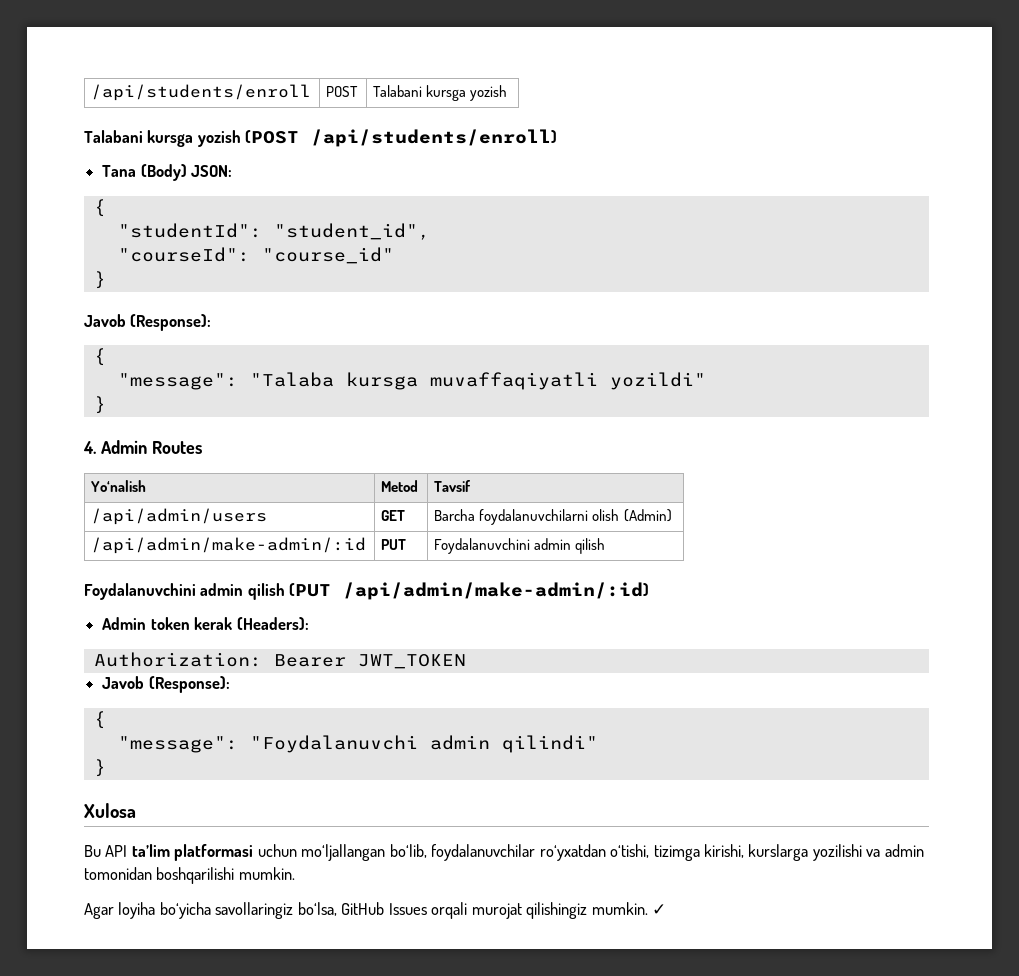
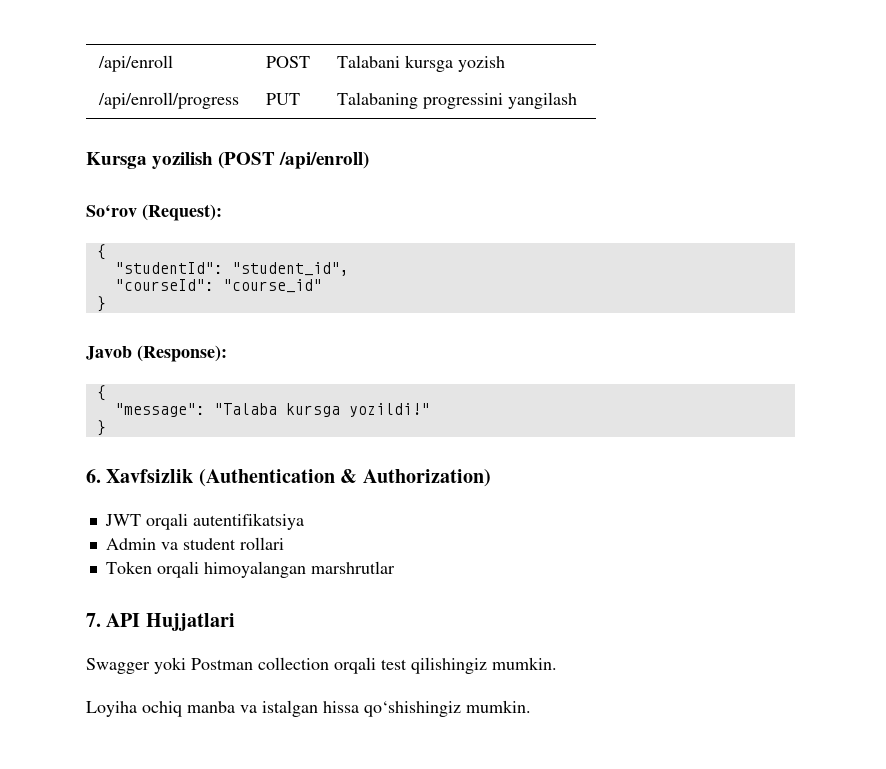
- /api/students/enroll | POST | Talabani kursga yozish
+ /api/enroll | POST | Talabani kursga yozish
- Talabani kursga yozish (POST /api/students/enroll)
- Tana (Body) JSON:
+ /api/enroll/progress | PUT | Talabaning progressini yangilash
+ Kursga yozilish (POST /api/enroll)
+ So‘rov (Request):
- "message": "Talaba kursga muvaffaqiyatli yozildi"
+ "message": "Talaba kursga yozildi!"
  }
- 4. Admin Routes
- Yo‘nalish | Metod | Tavsif
- /api/admin/users | GET | Barcha foydalanuvchilarni olish (Admin)
- /api/admin/make-admin/:id | PUT | Foydalanuvchini admin qilish
- Foydalanuvchini admin qilish (PUT /api/admin/make-admin/:id)
- Admin token kerak (Headers):
- Authorization: Bearer JWT_TOKEN
- Javob (Response):
- {
- "message": "Foydalanuvchi admin qilindi"
- }
- Xulosa
- Bu API ta’lim platformasi uchun mo‘ljallangan bo‘lib, foydalanuvchilar ro‘yxatdan o‘tishi, tizimga kirishi, kurslarga yozilishi va admin tomonidan boshqarilishi mumkin.
- Agar loyiha bo‘yicha savollaringiz bo‘lsa, GitHub Issues orqali murojat qilishingiz mumkin. ✓
+ 6. Xavfsizlik (Authentication & Authorization)
+ JWT orqali autentifikatsiya
+ Admin va student rollari
+ Token orqali himoyalangan marshrutlar
+ 7. API Hujjatlari
+ Swagger yoki Postman collection orqali test qilishingiz mumkin.
+ Loyiha ochiq manba va istalgan hissa qo‘shishingiz mumkin.

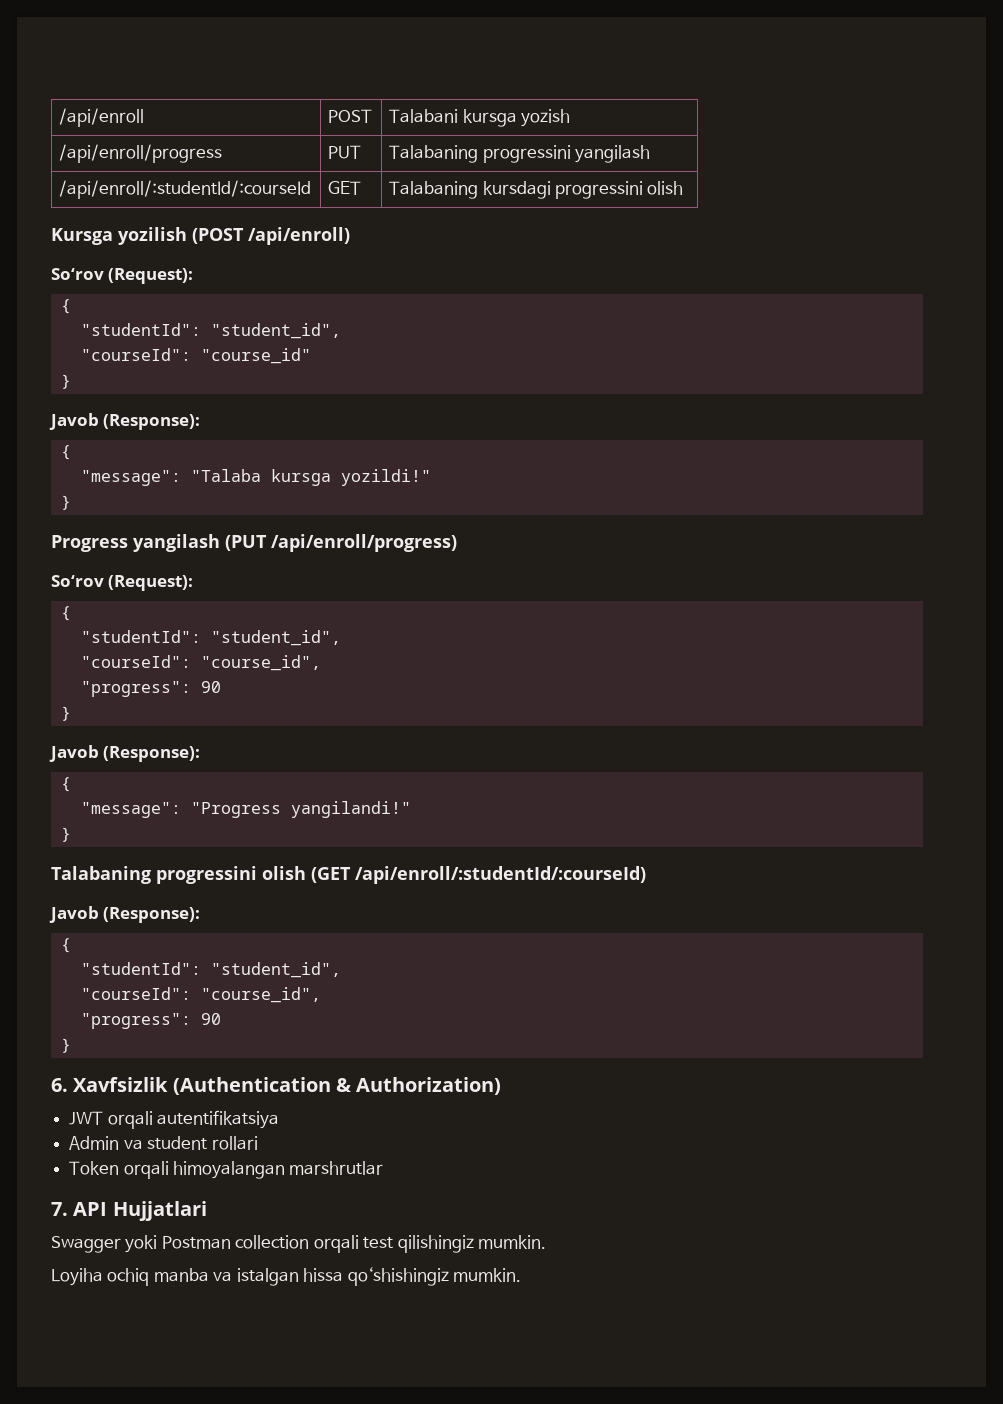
+ /api/enroll/:studentId/:courseId | GET | Talabaning kursdagi progressini olish
+ Progress yangilash (PUT /api/enroll/progress)
+ So‘rov (Request):
+ {
+ "studentId": "student_id",
+ "courseId": "course_id",
+ "progress": 90
+ }
+ Javob (Response):
+ {
+ "message": "Progress yangilandi!"
+ }
+ Talabaning progressini olish (GET /api/enroll/:studentId/:courseId)
+ Javob (Response):
+ {
+ "studentId": "student_id",
+ "courseId": "course_id",
+ "progress": 90
+ }

